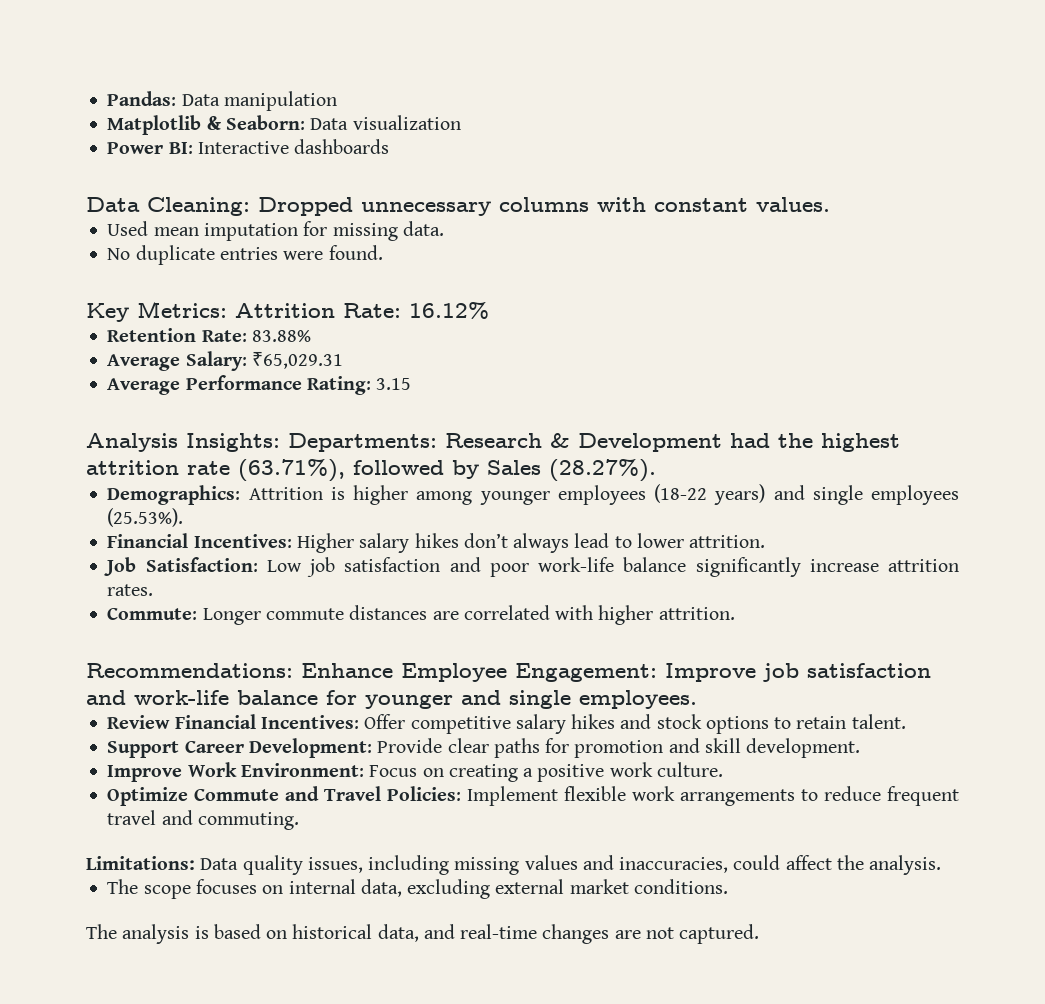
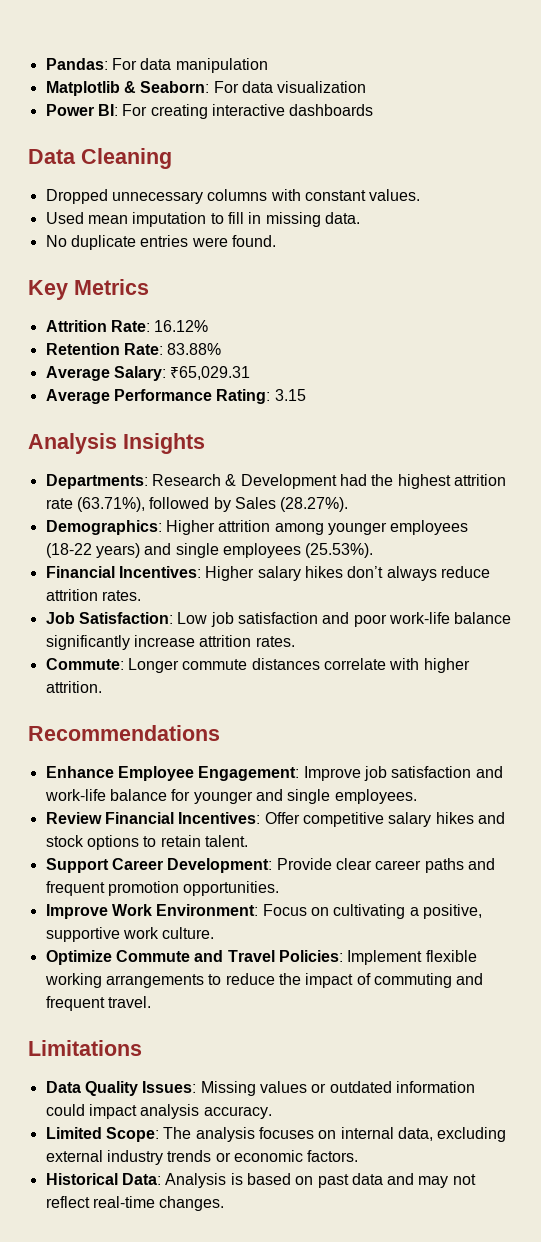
- Pandas: Data manipulation
+ Pandas: For data manipulation
- Matplotlib & Seaborn: Data visualization
+ Matplotlib & Seaborn: For data visualization
- Power BI: Interactive dashboards
+ Power BI: For creating interactive dashboards
- Data Cleaning: Dropped unnecessary columns with constant values.
+ Data Cleaning
+ Dropped unnecessary columns with constant values.
- Used mean imputation for missing data.
+ Used mean imputation to fill in missing data.
- Key Metrics: Attrition Rate: 16.12%
+ Key Metrics
+ Attrition Rate: 16.12%
- Analysis Insights: Departments: Research & Development had the highest attrition rate (63.71%), followed by Sales (28.27%).
+ Analysis Insights
+ Departments: Research & Development had the highest attrition rate (63.71%), followed by Sales (28.27%).
- Demographics: Attrition is higher among younger employees (18-22 years) and single employees (25.53%).
+ Demographics: Higher attrition among younger employees (18-22 years) and single employees (25.53%).
- Financial Incentives: Higher salary hikes don’t always lead to lower attrition.
+ Financial Incentives: Higher salary hikes don’t always reduce attrition rates.
- Commute: Longer commute distances are correlated with higher attrition.
+ Commute: Longer commute distances correlate with higher attrition.
- Recommendations: Enhance Employee Engagement: Improve job satisfaction and work-life balance for younger and single employees.
+ Recommendations
+ Enhance Employee Engagement: Improve job satisfaction and work-life balance for younger and single employees.
- Support Career Development: Provide clear paths for promotion and skill development.
+ Support Career Development: Provide clear career paths and frequent promotion opportunities.
- Improve Work Environment: Focus on creating a positive work culture.
+ Improve Work Environment: Focus on cultivating a positive, supportive work culture.
- Optimize Commute and Travel Policies: Implement flexible work arrangements to reduce frequent travel and commuting.
- Limitations: Data quality issues, including missing values and inaccuracies, could affect the analysis.
- The scope focuses on internal data, excluding external market conditions.
- The analysis is based on historical data, and real-time changes are not captured.
+ Optimize Commute and Travel Policies: Implement flexible working arrangements to reduce the impact of commuting and frequent travel.
+ Limitations
+ Data Quality Issues: Missing values or outdated information could impact analysis accuracy.
+ Limited Scope: The analysis focuses on internal data, excluding external industry trends or economic factors.
+ Historical Data: Analysis is based on past data and may not reflect real-time changes.

